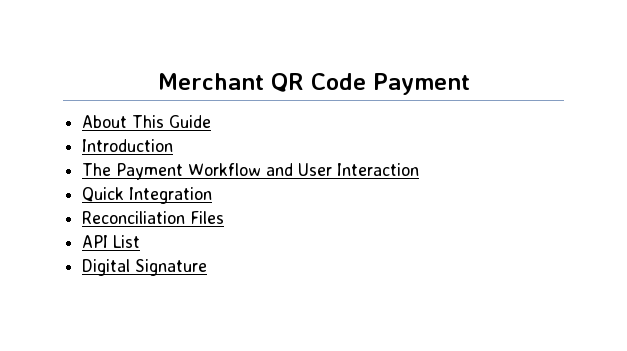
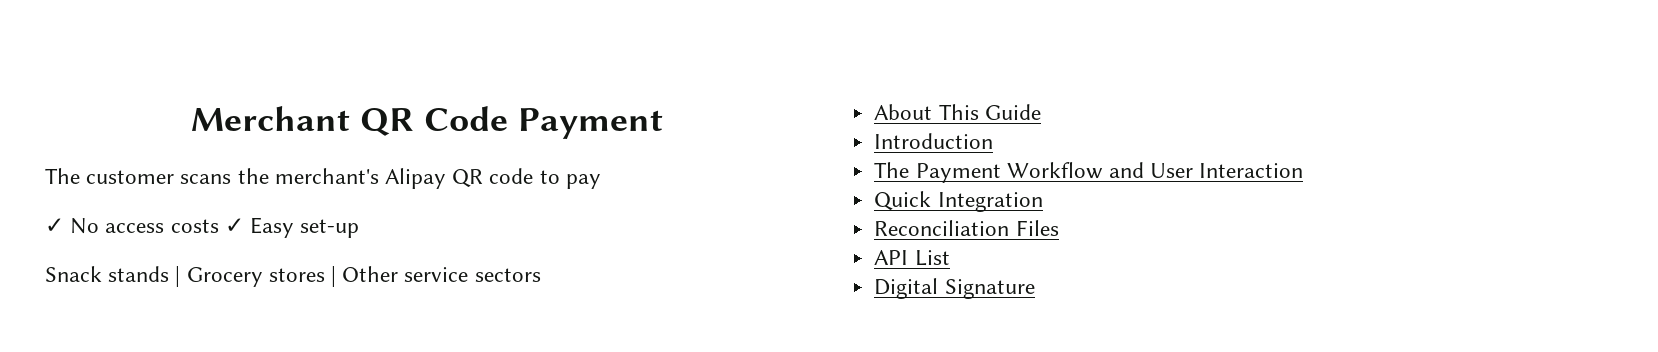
+ The customer scans the merchant's Alipay QR code to pay
+ ✓ No access costs ✓ Easy set-up
+ Snack stands | Grocery stores | Other service sectors

